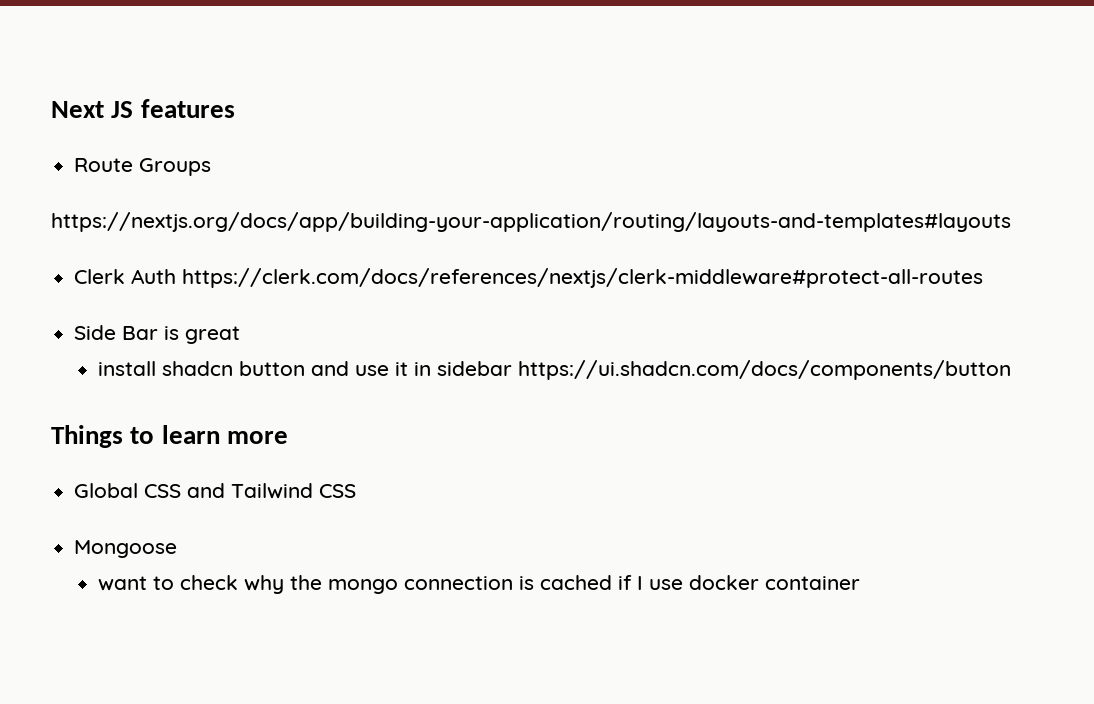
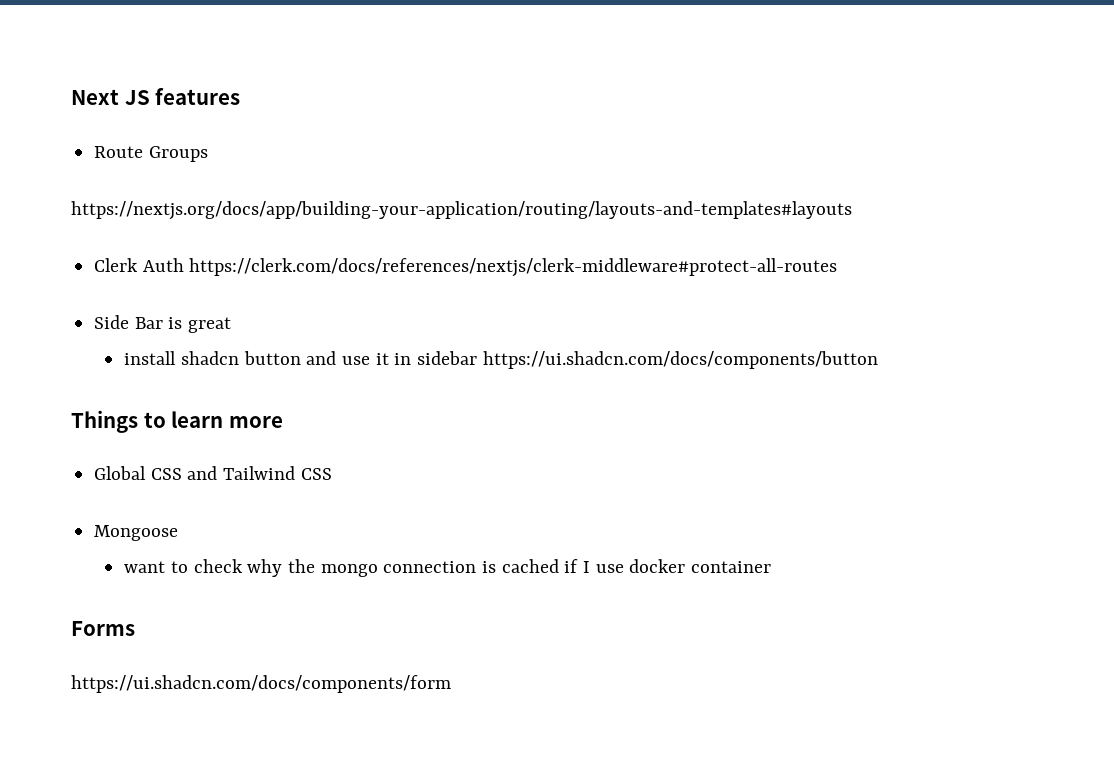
+ Forms
+ https://ui.shadcn.com/docs/components/form

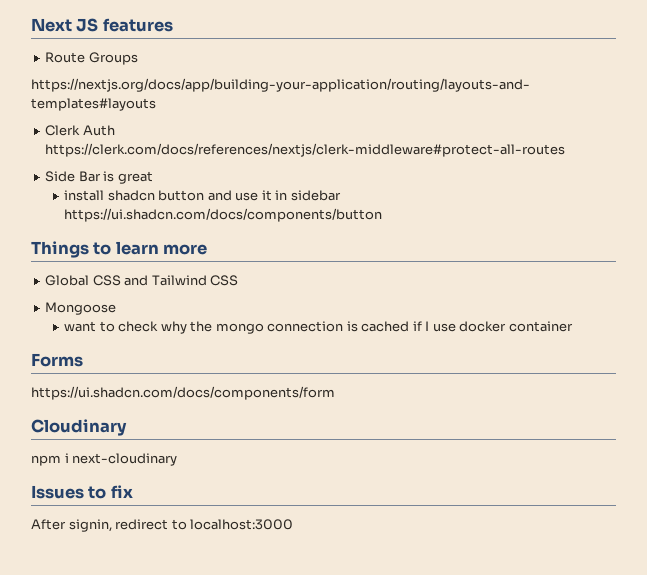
+ Cloudinary
+ npm i next-cloudinary
+ Issues to fix
+ After signin, redirect to localhost:3000

